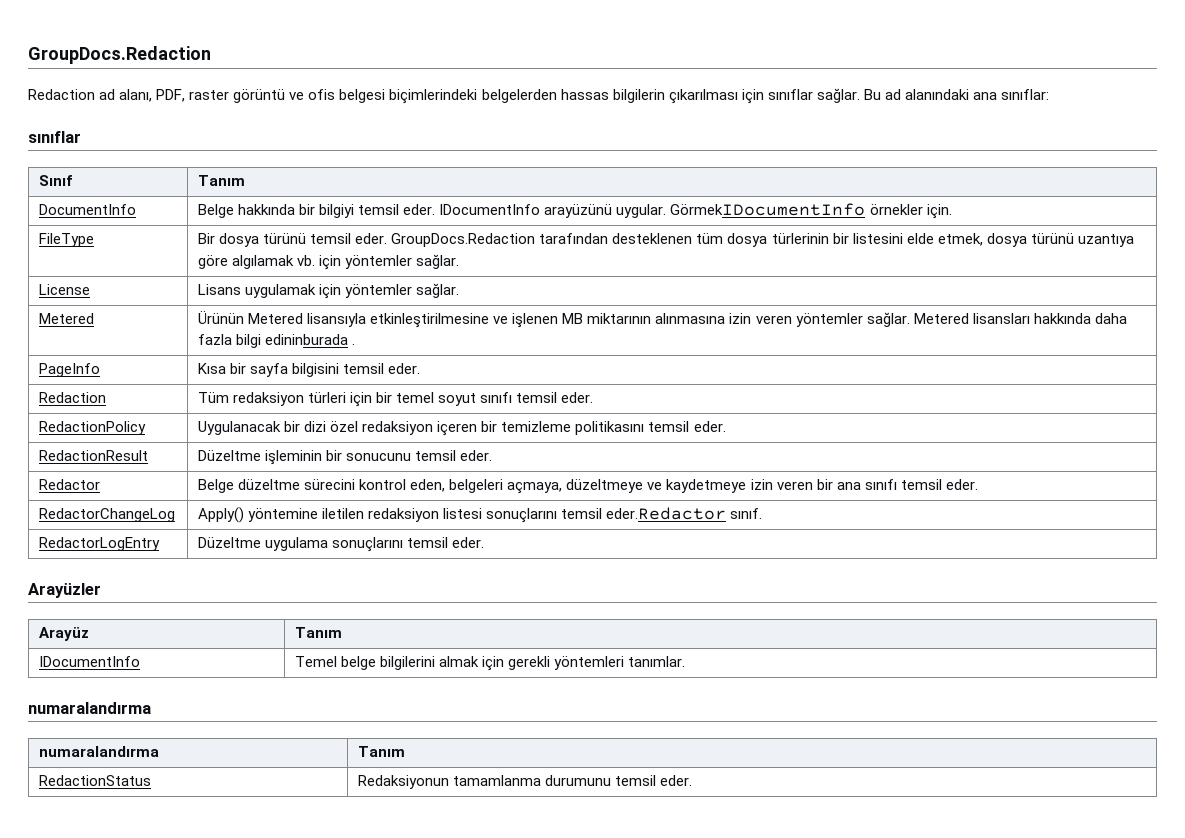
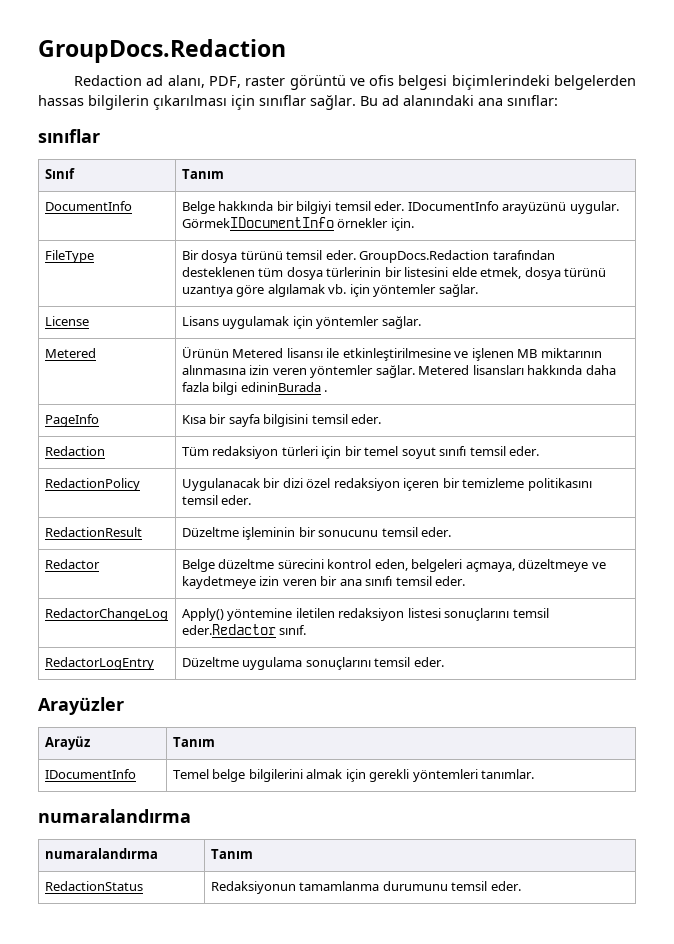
- Metered | Ürünün Metered lisansıyla etkinleştirilmesine ve işlenen MB miktarının alınmasına izin veren yöntemler sağlar. Metered lisansları hakkında daha fazla bilgi edininburada .
+ Metered | Ürünün Metered lisansı ile etkinleştirilmesine ve işlenen MB miktarının alınmasına izin veren yöntemler sağlar. Metered lisansları hakkında daha fazla bilgi edininBurada .

